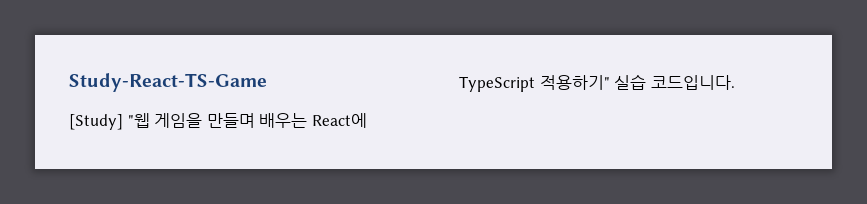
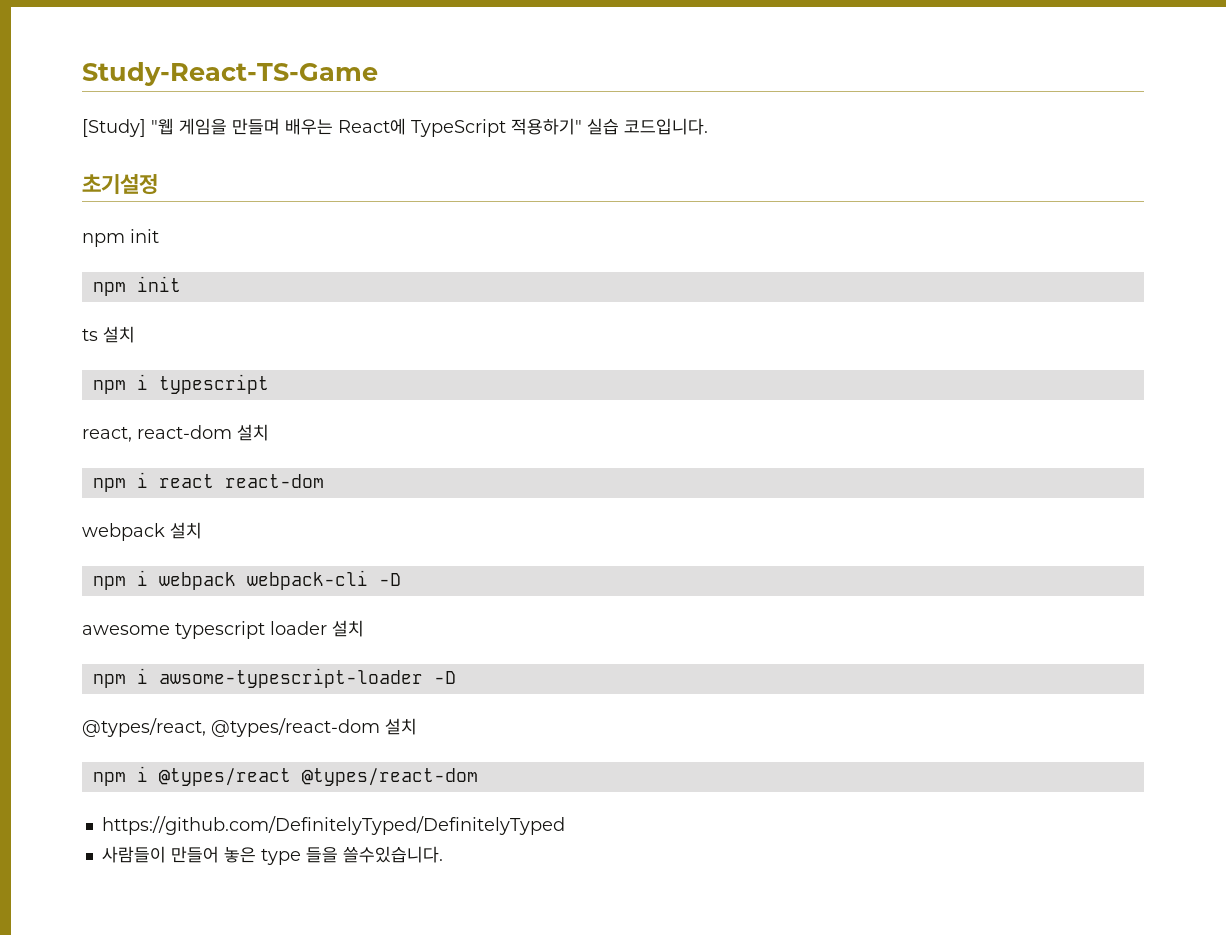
+ 초기설정
+ npm init
+ npm init
+ ts 설치
+ npm i typescript
+ react, react-dom 설치
+ npm i react react-dom
+ webpack 설치
+ npm i webpack webpack-cli -D
+ awesome typescript loader 설치
+ npm i awsome-typescript-loader -D
+ @types/react, @types/react-dom 설치
+ npm i @types/react @types/react-dom
+ https://github.com/DefinitelyTyped/DefinitelyTyped
+ 사람들이 만들어 놓은 type 들을 쓸수있습니다.

